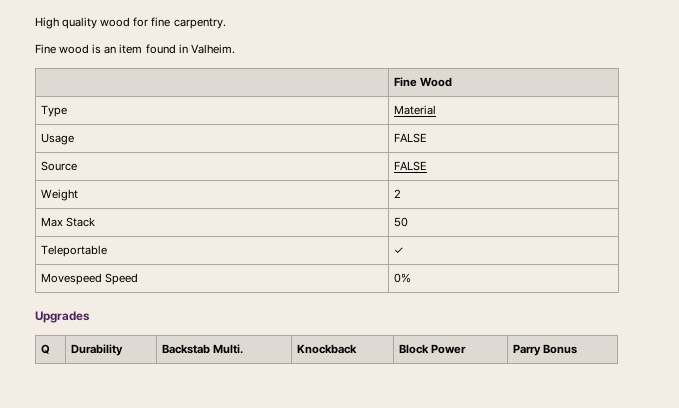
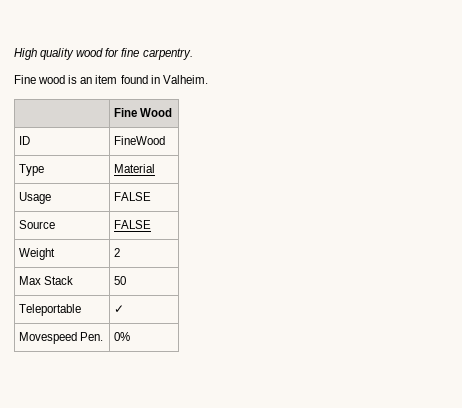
+ ID | FineWood
- Movespeed Speed | 0%
+ Movespeed Pen. | 0%
- Upgrades
- Q | Durability | Backstab Multi. | Knockback | Block Power | Parry Bonus

